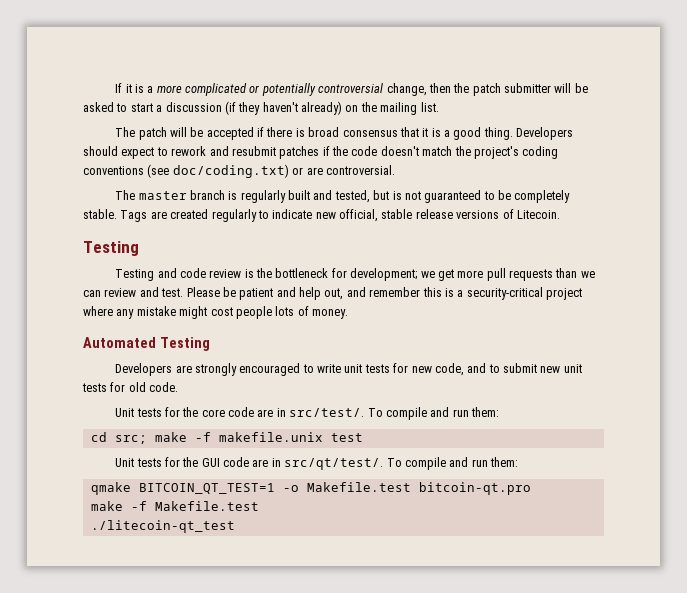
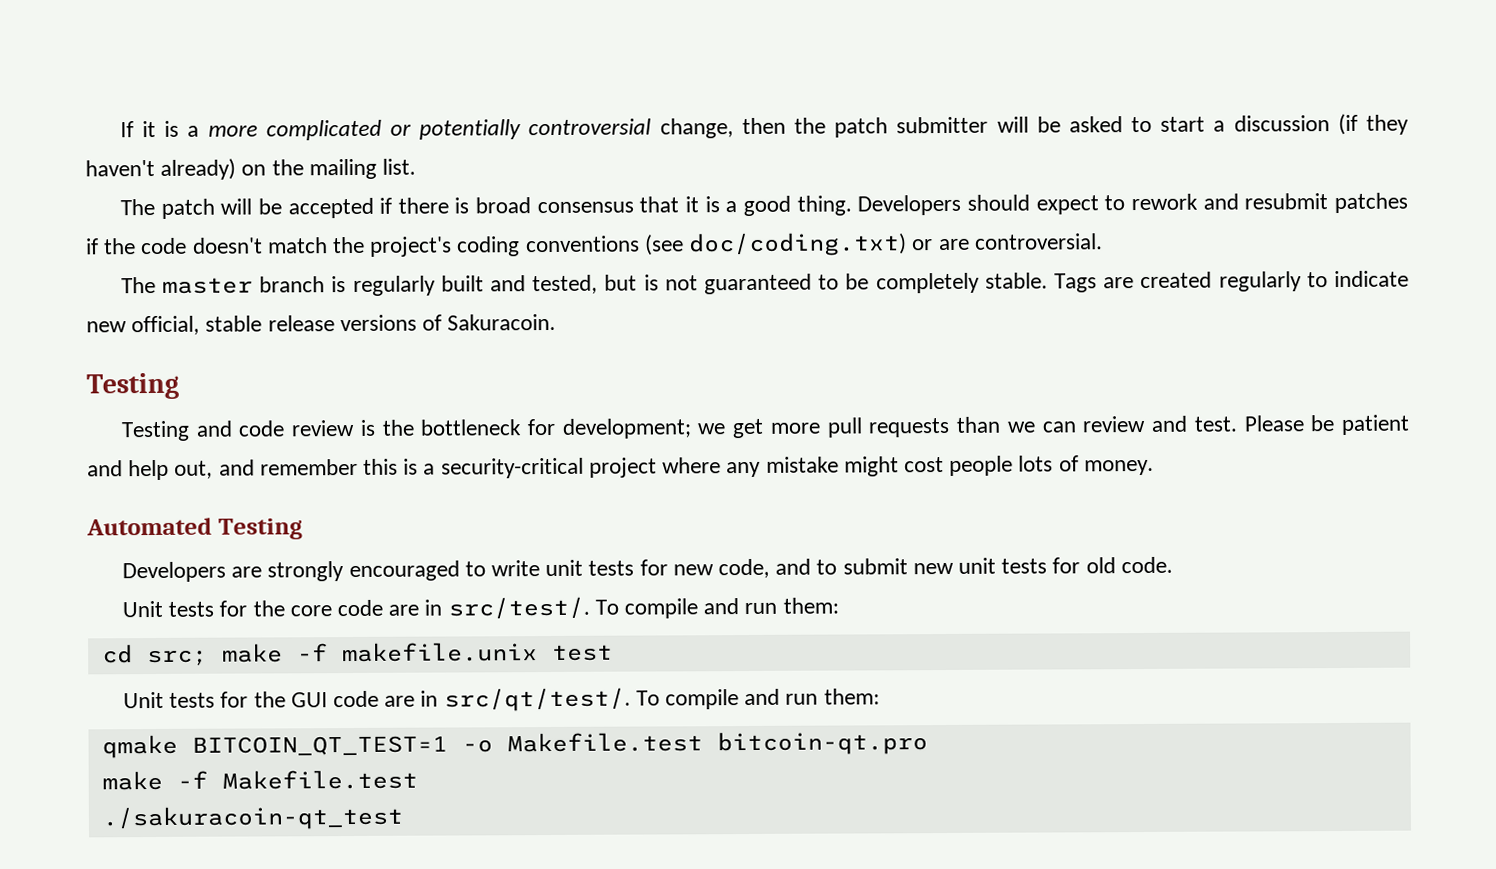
- Tags are created regularly to indicate new official, stable release versions of Litecoin.
+ Tags are created regularly to indicate new official, stable release versions of Sakuracoin.
- ./litecoin-qt_test
+ ./sakuracoin-qt_test

